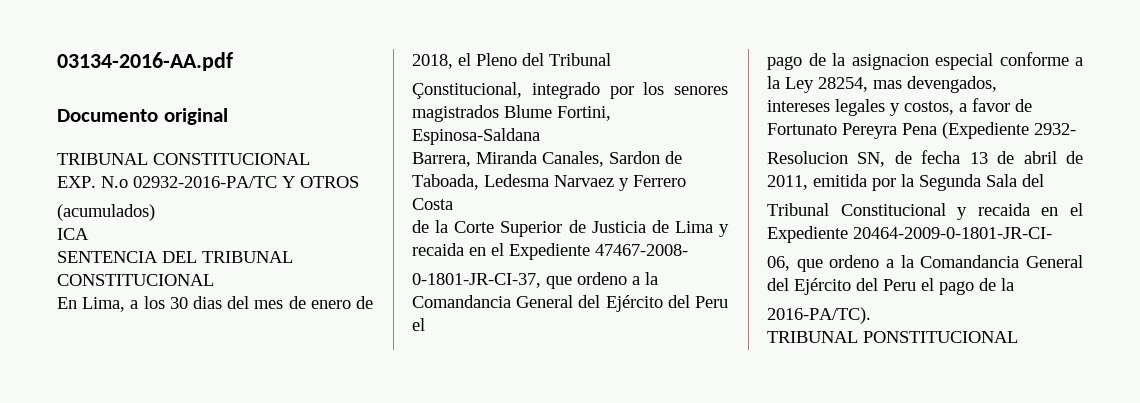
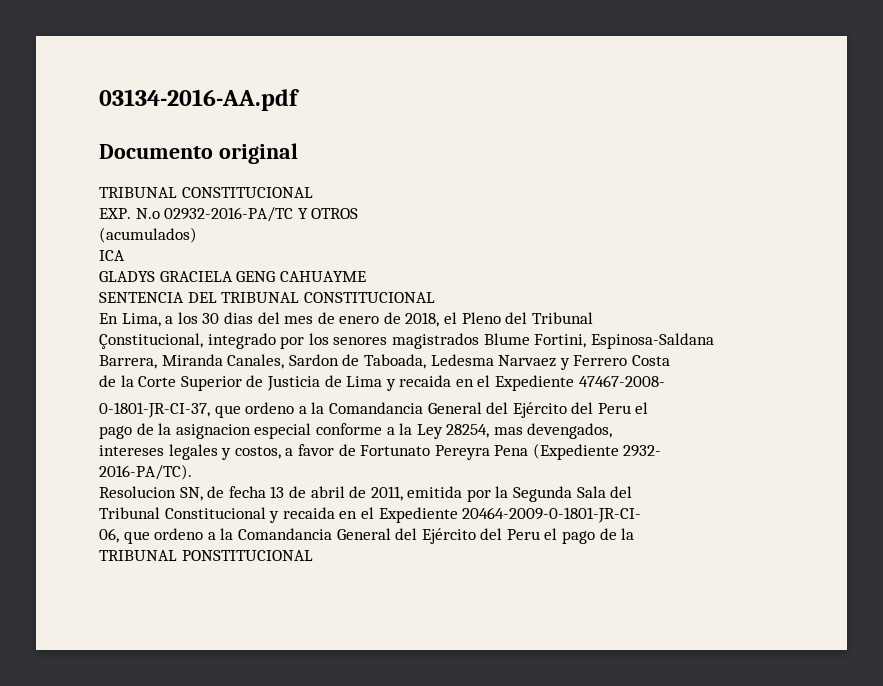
+ GLADYS GRACIELA GENG CAHUAYME
+ 2016-PA/TC).
- 2016-PA/TC).

